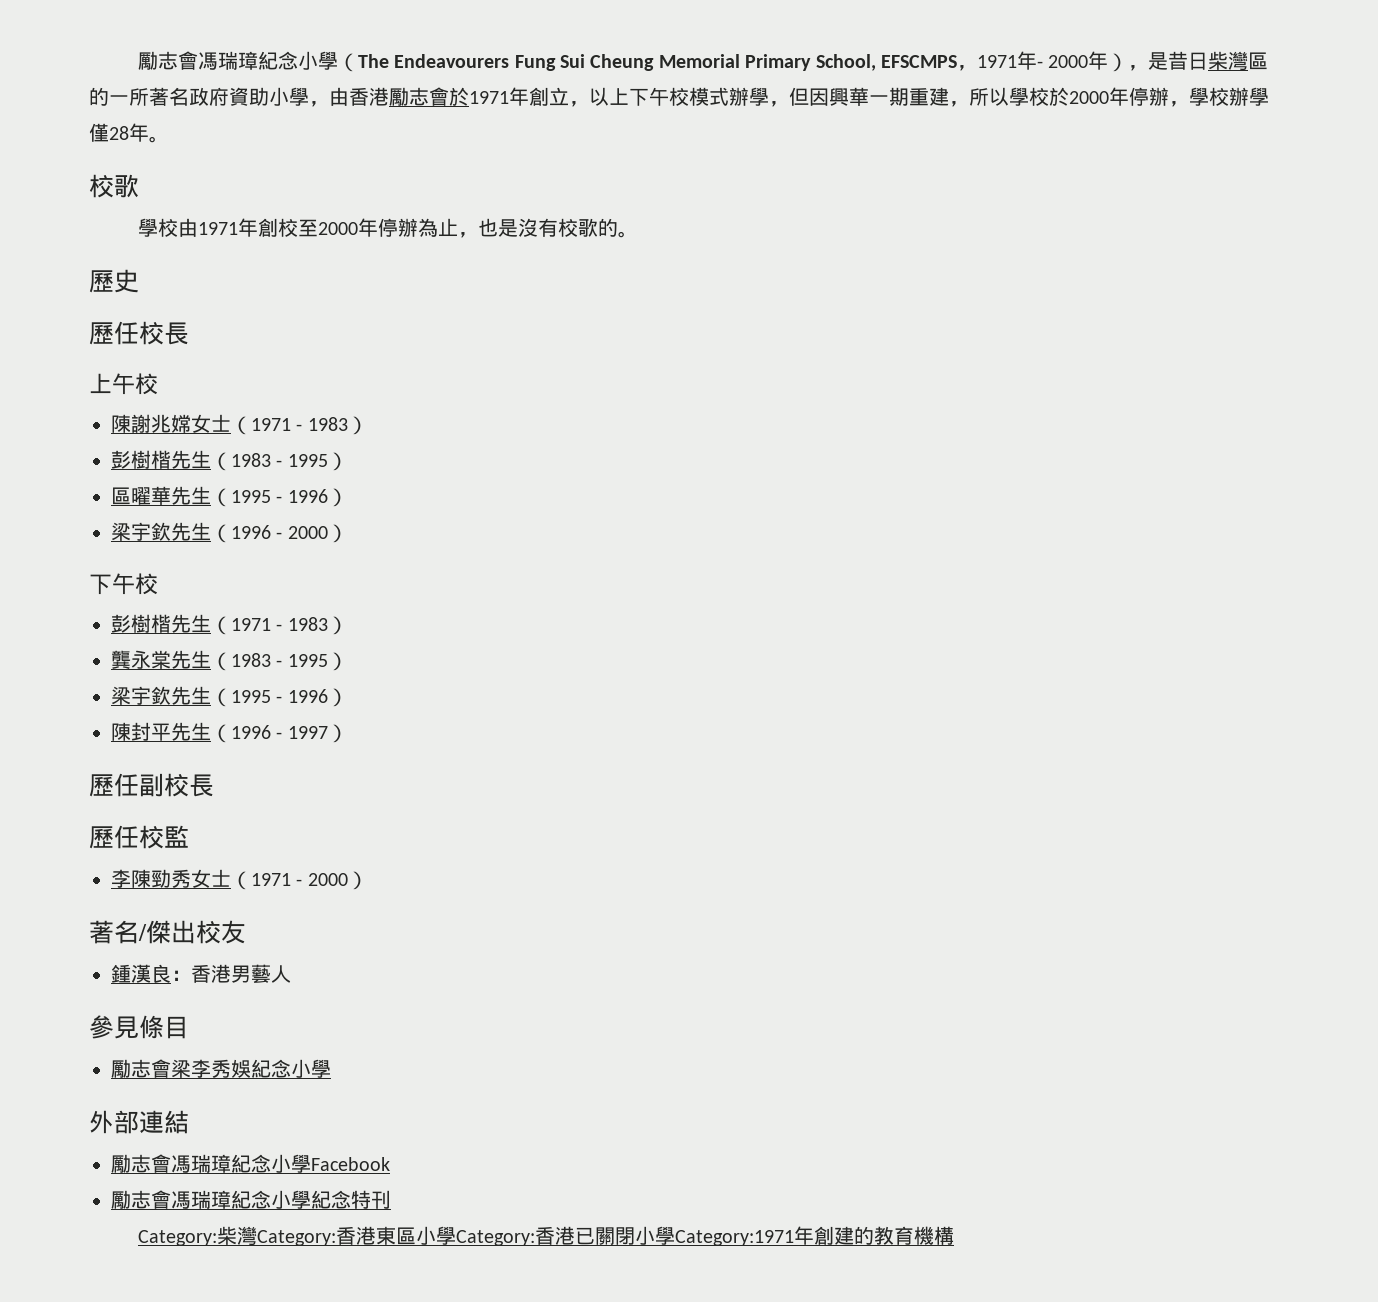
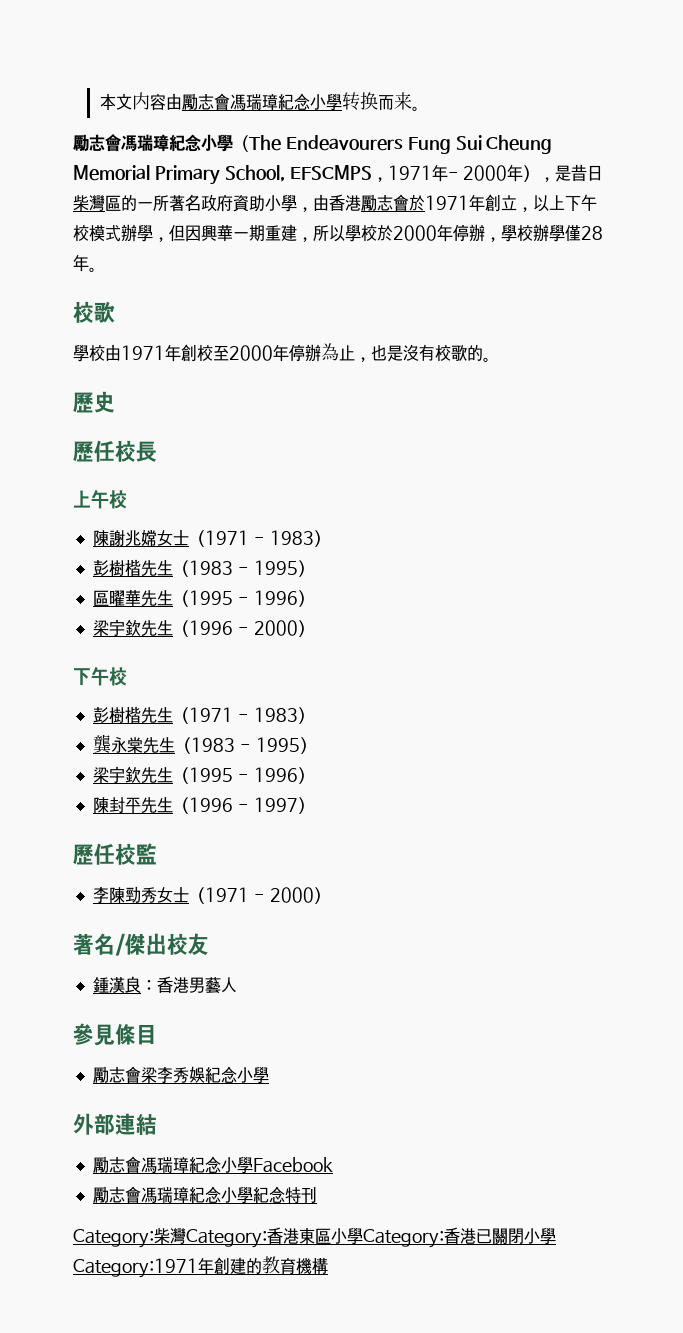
+ 本文内容由勵志會馮瑞璋紀念小學转换而来。
- 歷任副校長

